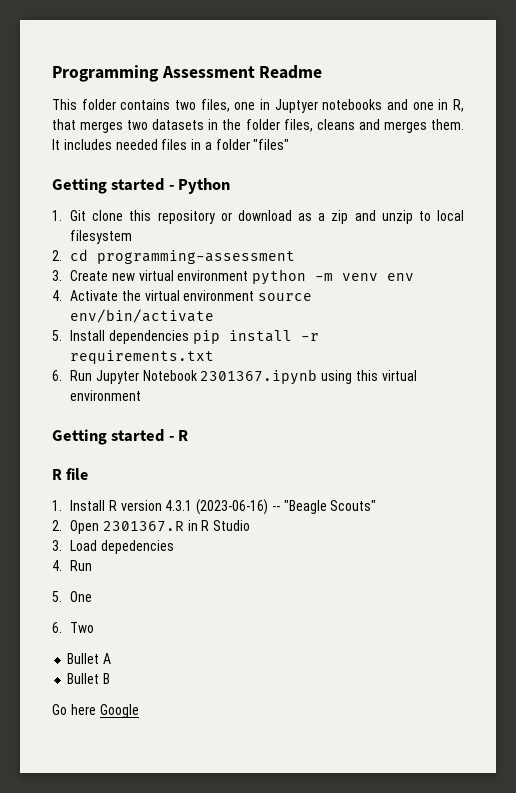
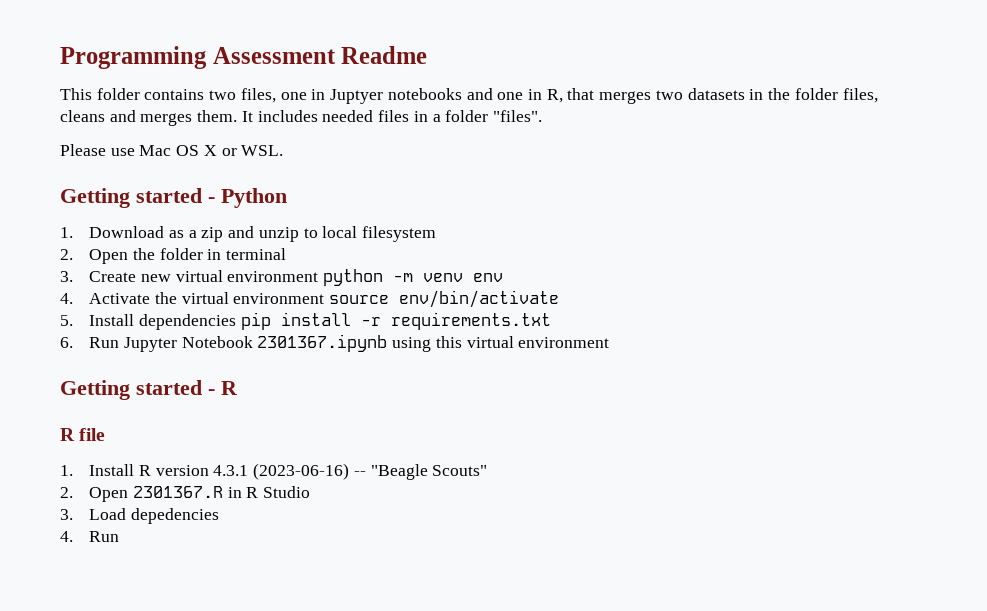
- It includes needed files in a folder "files"
+ It includes needed files in a folder "files".
+ Please use Mac OS X or WSL.
- 1. Git clone this repository or download as a zip and unzip to local filesystem
+ 1. Download as a zip and unzip to local filesystem
- 2. cd programming-assessment
+ 2. Open the folder in terminal
- 5. One
- 6. Two
- Bullet A
- Bullet B
- Go here Google

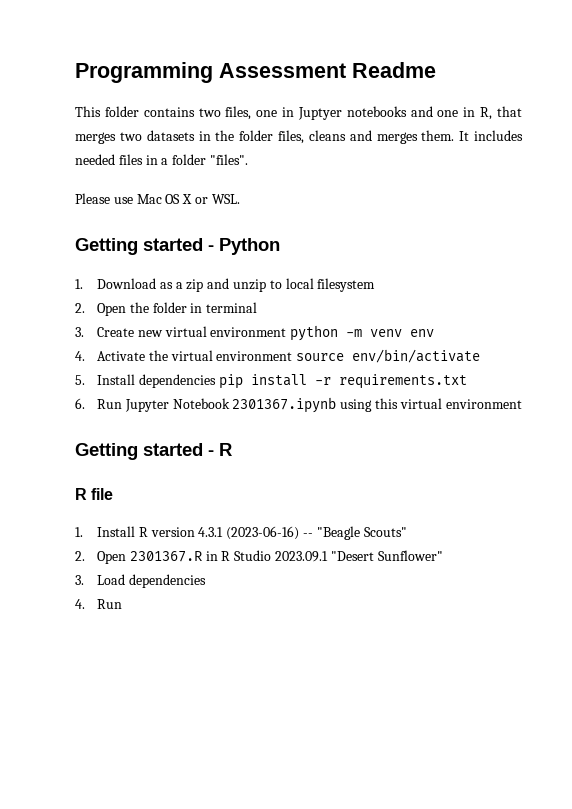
- 2. Open 2301367.R in R Studio
+ 2. Open 2301367.R in R Studio 2023.09.1 "Desert Sunflower"
- 3. Load depedencies
+ 3. Load dependencies

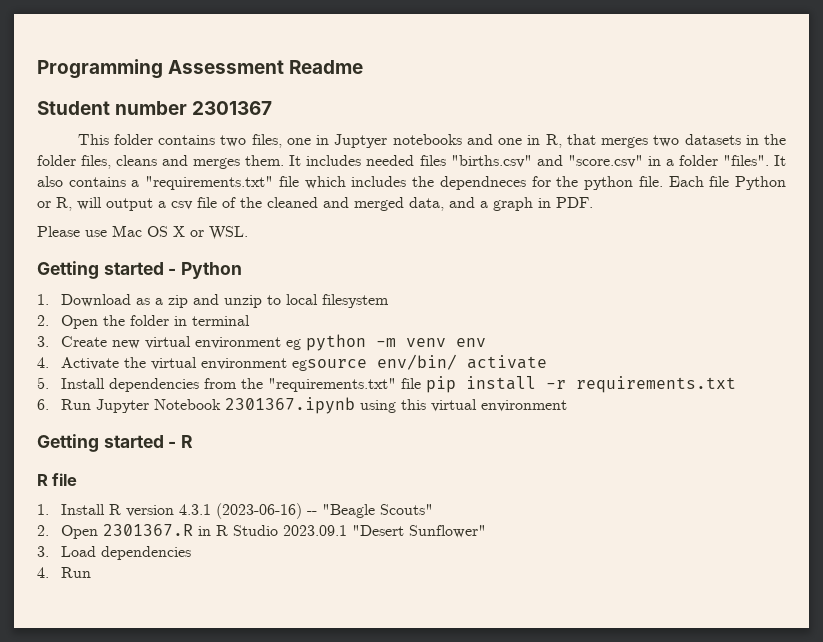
+ Student number 2301367
- It includes needed files in a folder "files".
+ It includes needed files "births.csv" and "score.csv" in a folder "files". It also contains a "requirements.txt" file which includes the dependneces for the python file. Each file Python or R, will output a csv file of the cleaned and merged data, and a graph in PDF.
- 3. Create new virtual environment python -m venv env
+ 3. Create new virtual environment eg python -m venv env
- 4. Activate the virtual environment source env/bin/activate
+ 4. Activate the virtual environment egsource env/bin/ activate
- 5. Install dependencies pip install -r requirements.txt
+ 5. Install dependencies from the "requirements.txt" file pip install -r requirements.txt

